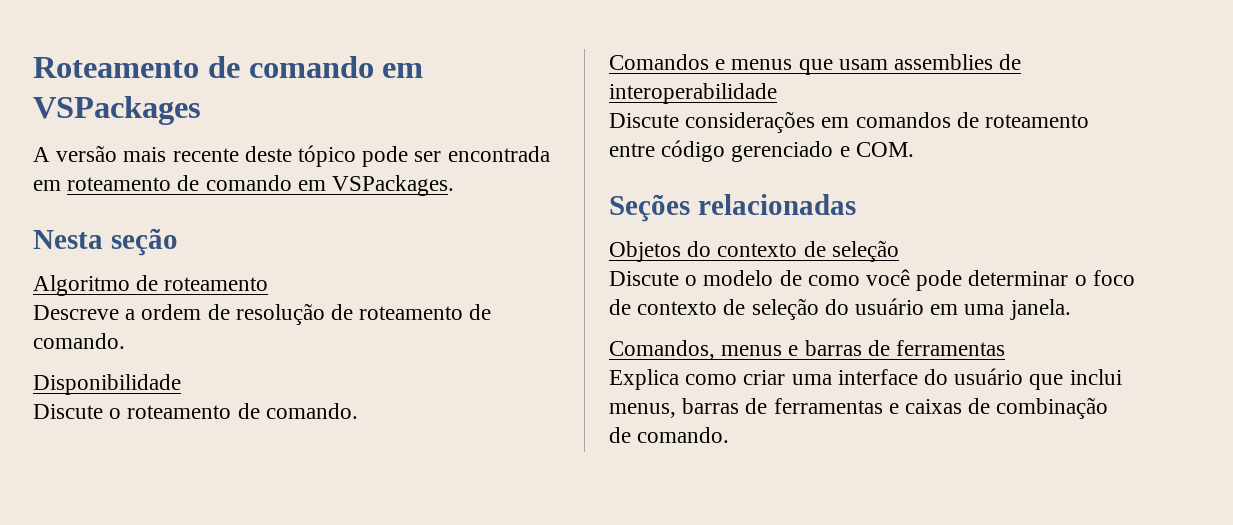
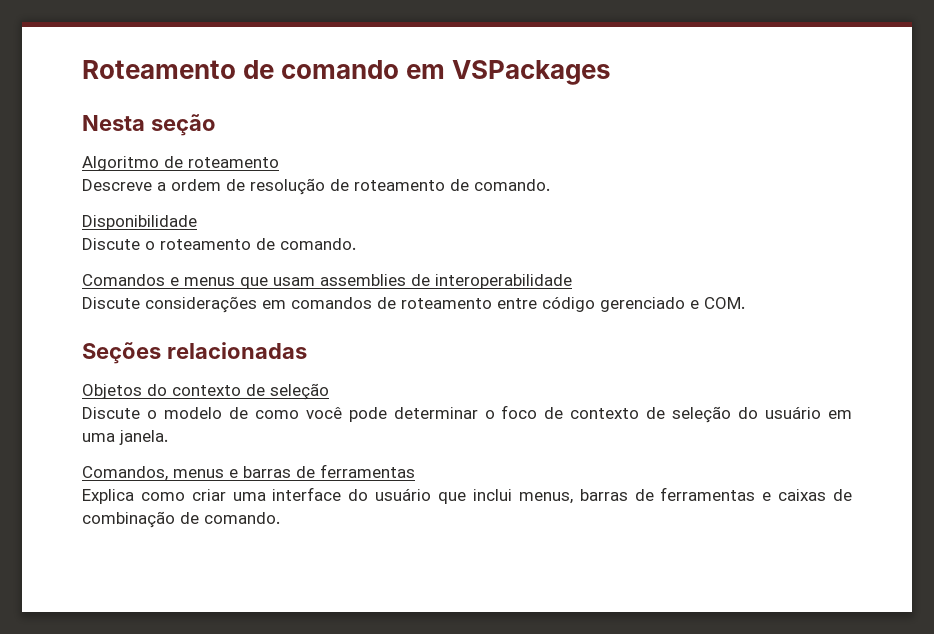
- A versão mais recente deste tópico pode ser encontrada em roteamento de comando em VSPackages.

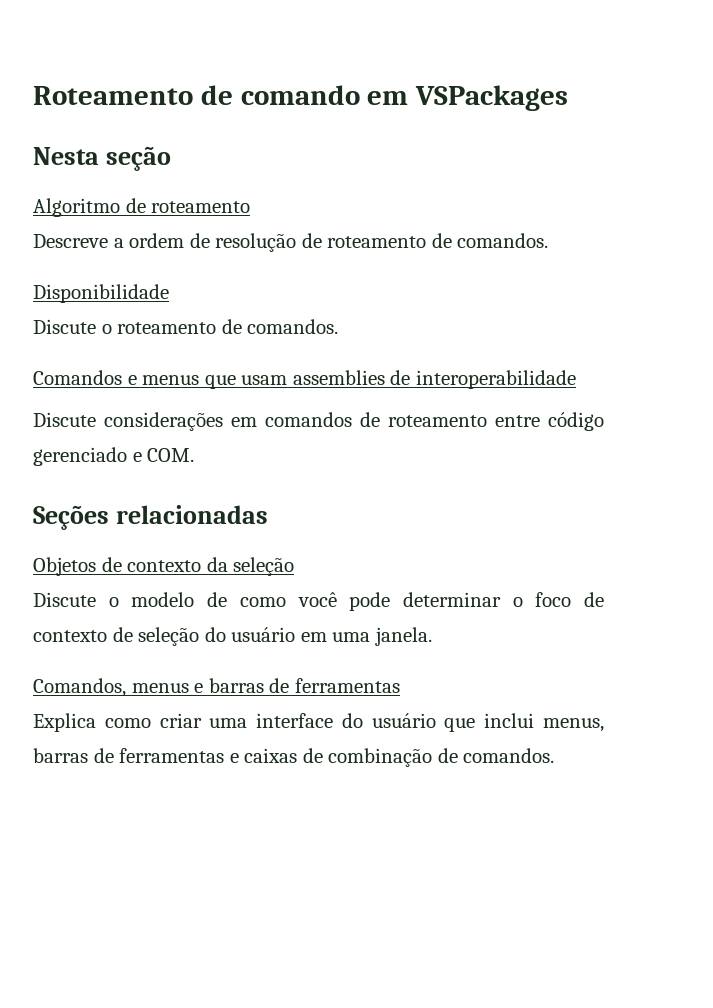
- Descreve a ordem de resolução de roteamento de comando.
+ Descreve a ordem de resolução de roteamento de comandos.
- Discute o roteamento de comando.
+ Discute o roteamento de comandos.
- Objetos do contexto de seleção
+ Objetos de contexto da seleção
- Explica como criar uma interface do usuário que inclui menus, barras de ferramentas e caixas de combinação de comando.
+ Explica como criar uma interface do usuário que inclui menus, barras de ferramentas e caixas de combinação de comandos.

